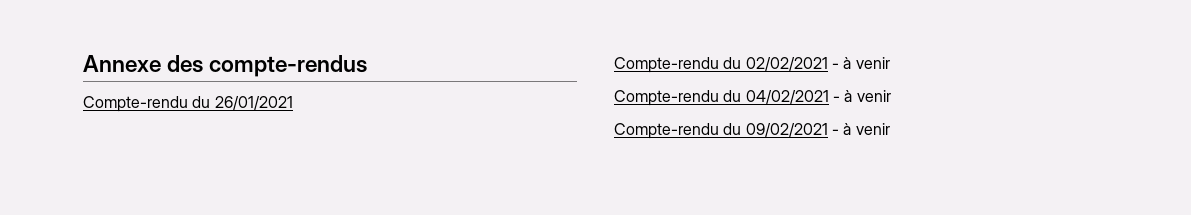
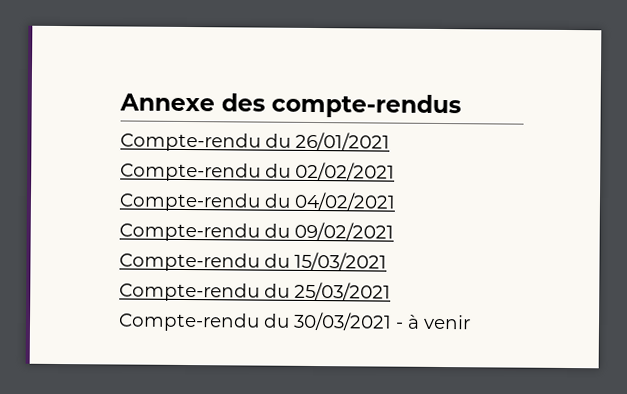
- Compte-rendu du 02/02/2021 - à venir
+ Compte-rendu du 02/02/2021
- Compte-rendu du 04/02/2021 - à venir
+ Compte-rendu du 04/02/2021
- Compte-rendu du 09/02/2021 - à venir
+ Compte-rendu du 09/02/2021
+ Compte-rendu du 15/03/2021
+ Compte-rendu du 25/03/2021
+ Compte-rendu du 30/03/2021 - à venir

